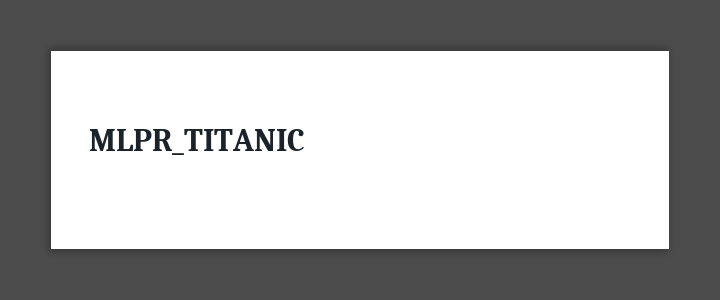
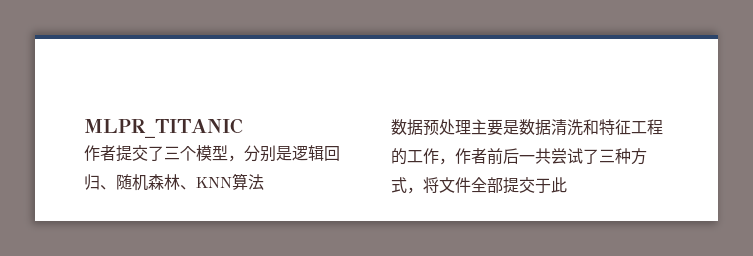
+ 作者提交了三个模型，分别是逻辑回归、随机森林、KNN算法
+ 数据预处理主要是数据清洗和特征工程的工作，作者前后一共尝试了三种方式，将文件全部提交于此

